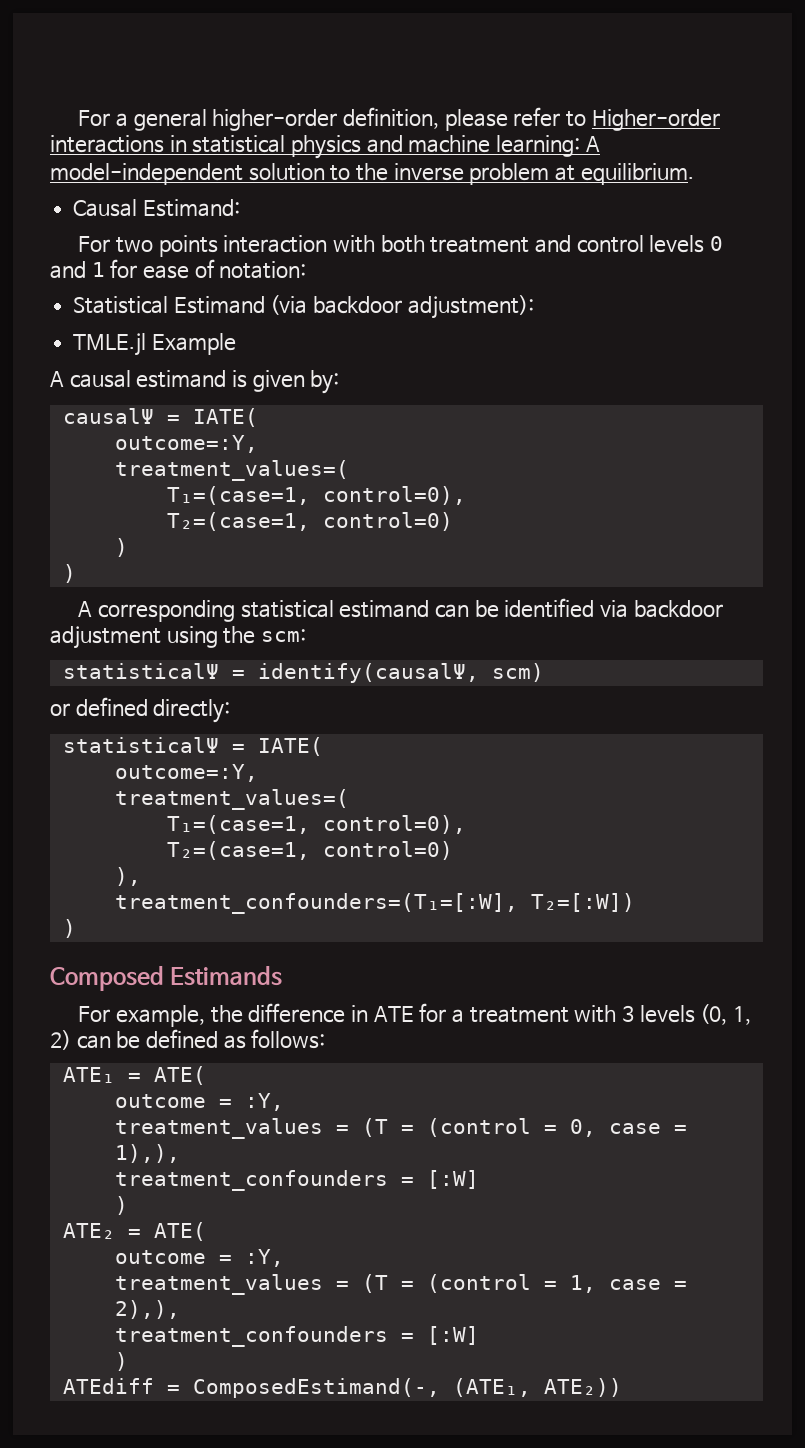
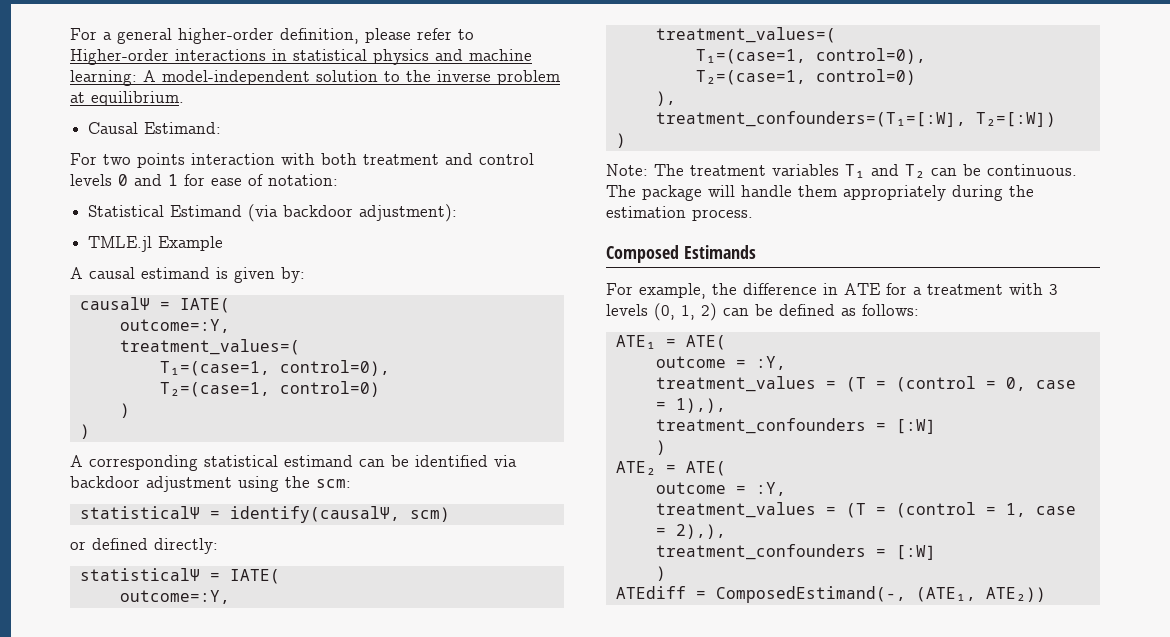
+ Note: The treatment variables T₁ and T₂ can be continuous. The package will handle them appropriately during the estimation process.

